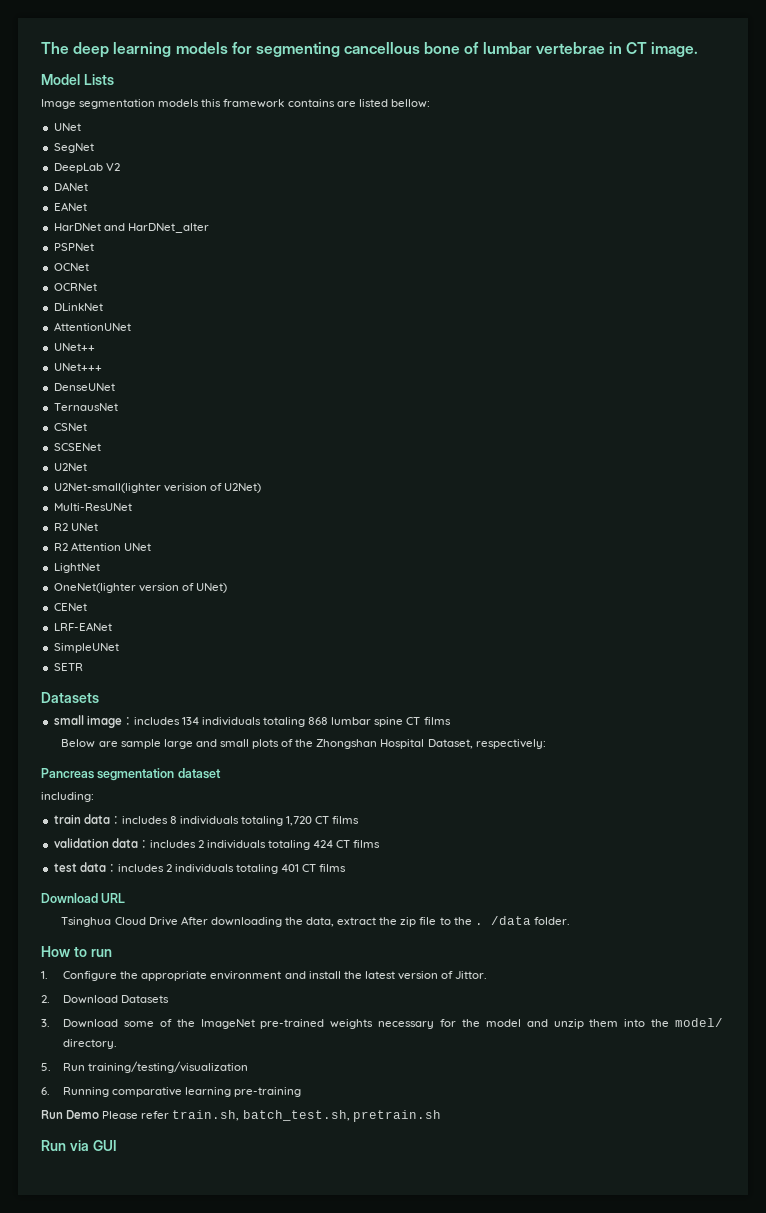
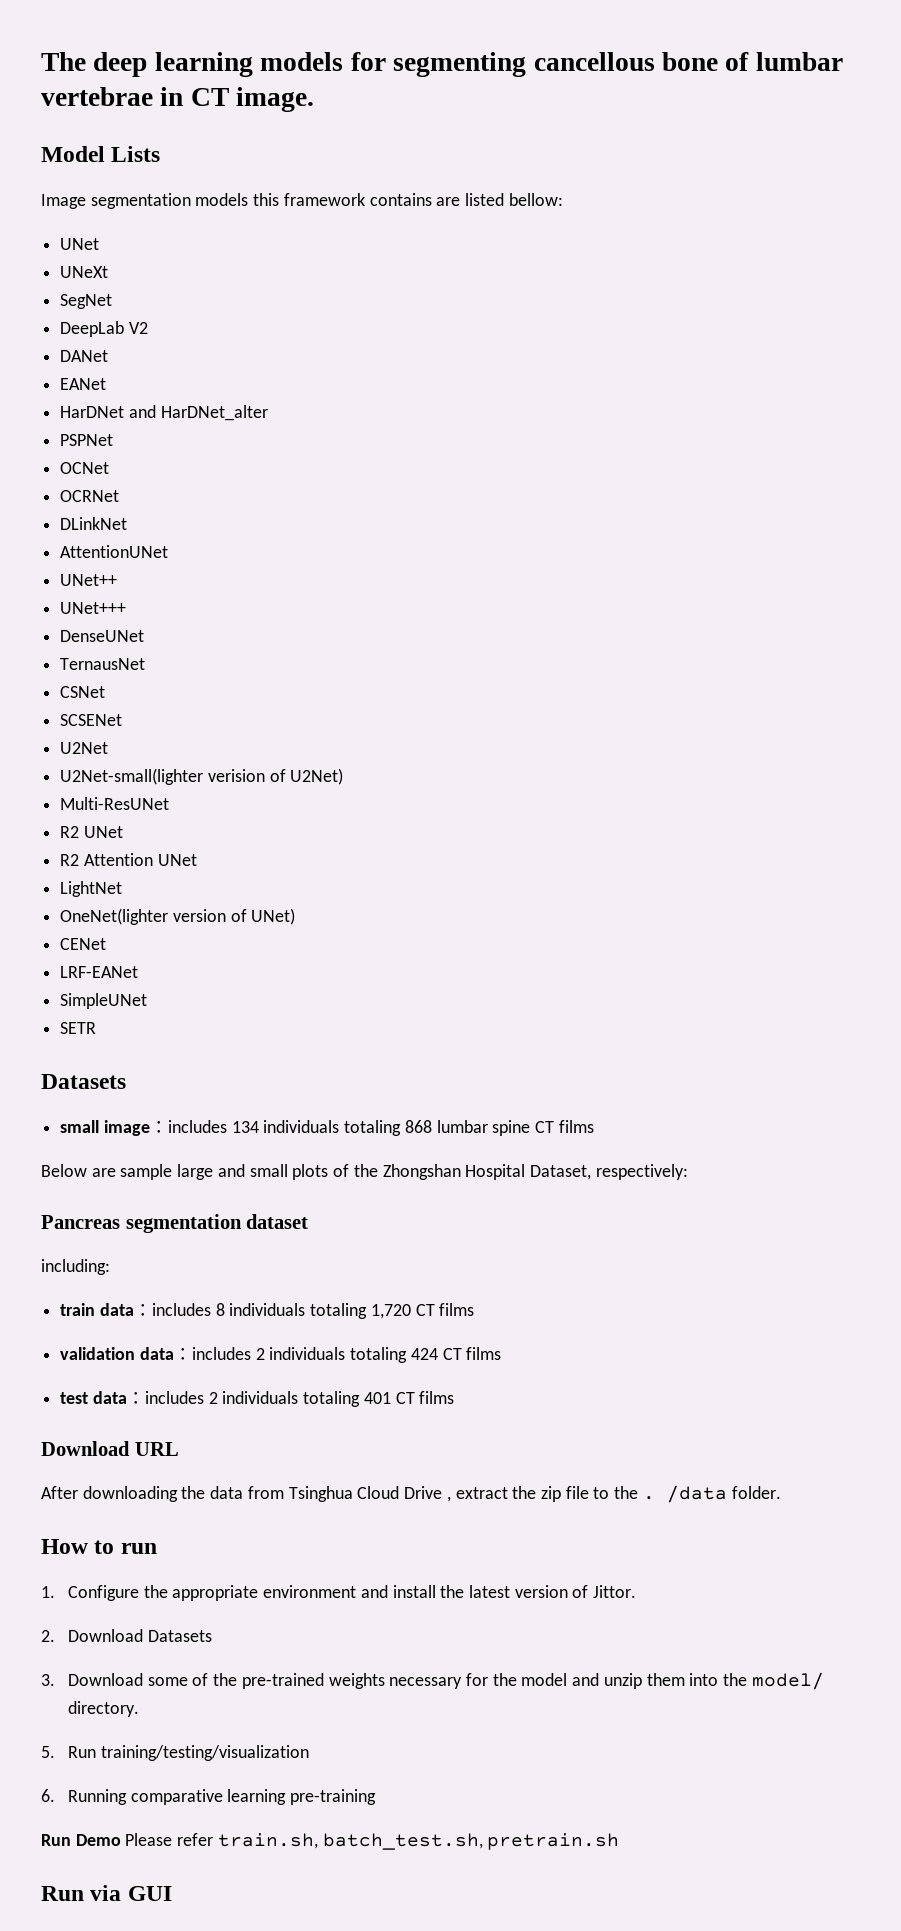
+ UNeXt
- Tsinghua Cloud Drive After downloading the data, extract the zip file to the .
+ After downloading the data from Tsinghua Cloud Drive , extract the zip file to the .
- 3. Download some of the ImageNet pre-trained weights necessary for the model and unzip them into the model/ directory.
+ 3. Download some of the pre-trained weights necessary for the model and unzip them into the model/ directory.

